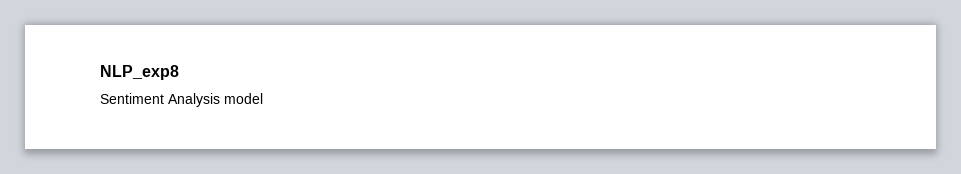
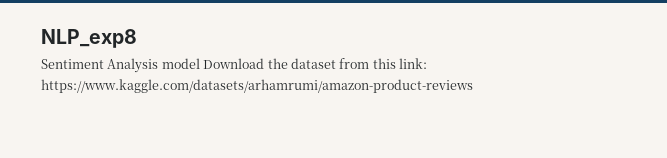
- Sentiment Analysis model
+ Sentiment Analysis model Download the dataset from this link: https://www.kaggle.com/datasets/arhamrumi/amazon-product-reviews

